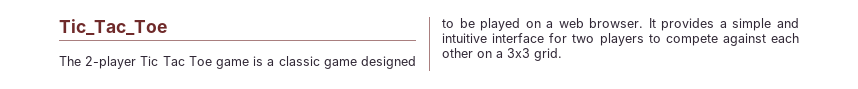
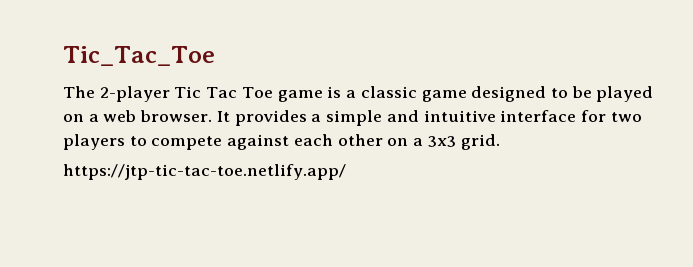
+ https://jtp-tic-tac-toe.netlify.app/

